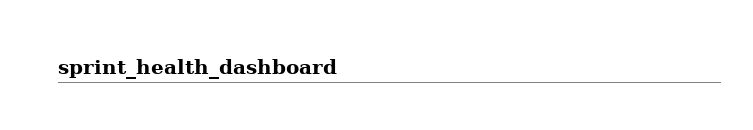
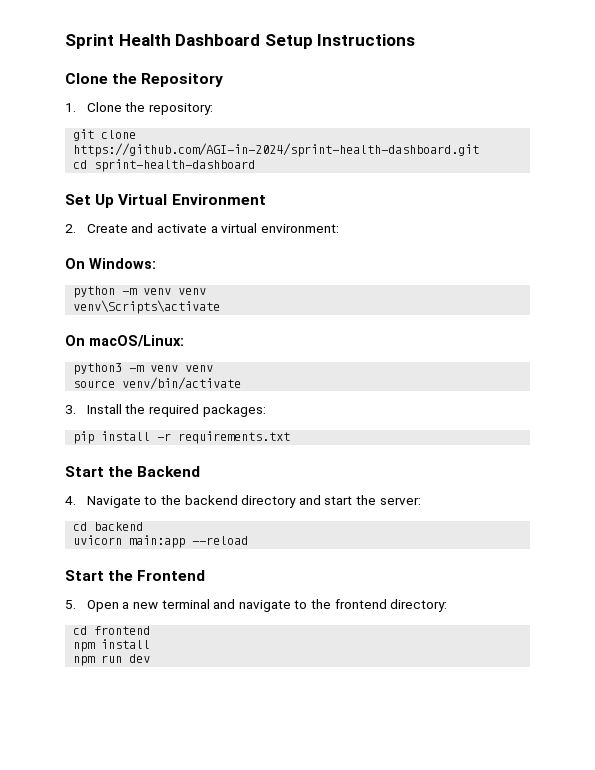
- sprint_health_dashboard
+ Sprint Health Dashboard Setup Instructions
+ Clone the Repository
+ 1. Clone the repository:
+ git clone https://github.com/AGI-in-2024/sprint-health-dashboard.git
+ cd sprint-health-dashboard
+ Set Up Virtual Environment
+ 2. Create and activate a virtual environment:
+ On Windows:
+ python -m venv venv
+ venv\Scripts\activate
+ On macOS/Linux:
+ python3 -m venv venv
+ source venv/bin/activate
+ 3. Install the required packages:
+ pip install -r requirements.txt
+ Start the Backend
+ 4. Navigate to the backend directory and start the server:
+ cd backend
+ uvicorn main:app --reload
+ Start the Frontend
+ 5. Open a new terminal and navigate to the frontend directory:
+ cd frontend
+ npm install
+ npm run dev

